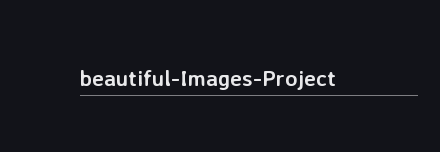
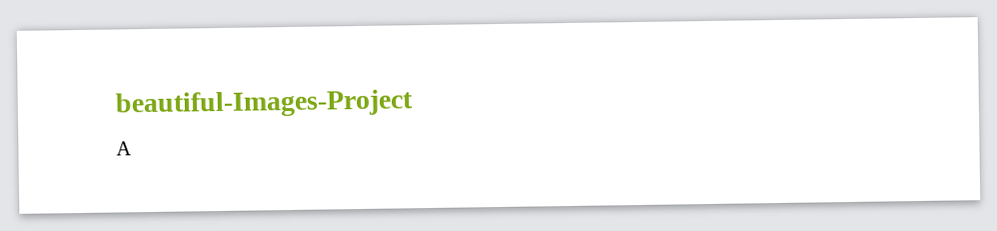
+ A

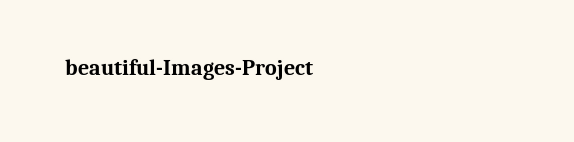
- A

